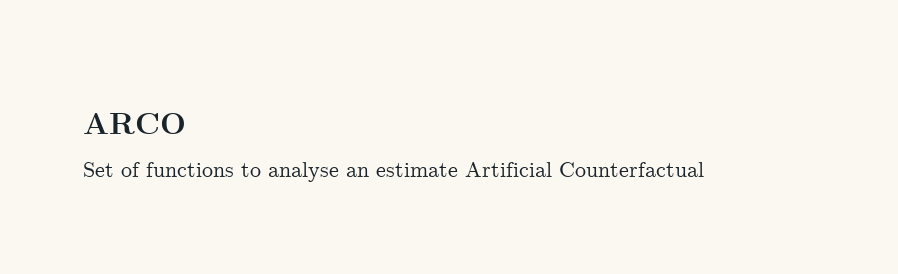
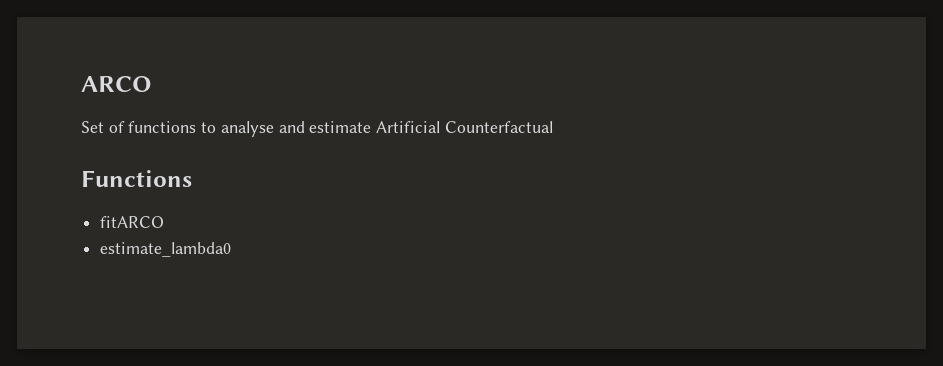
- Set of functions to analyse an estimate Artificial Counterfactual
+ Set of functions to analyse and estimate Artificial Counterfactual
+ Functions
+ fitARCO
+ estimate_lambda0

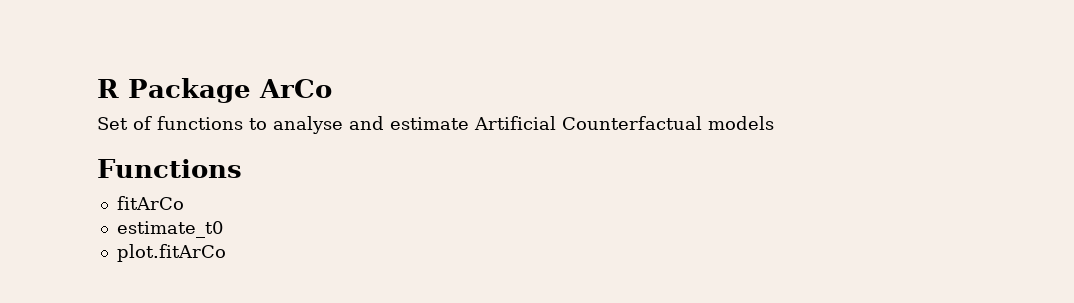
- ARCO
+ R Package ArCo
- Set of functions to analyse and estimate Artificial Counterfactual
+ Set of functions to analyse and estimate Artificial Counterfactual models
- fitARCO
- estimate_lambda0
+ fitArCo
+ estimate_t0
+ plot.fitArCo

